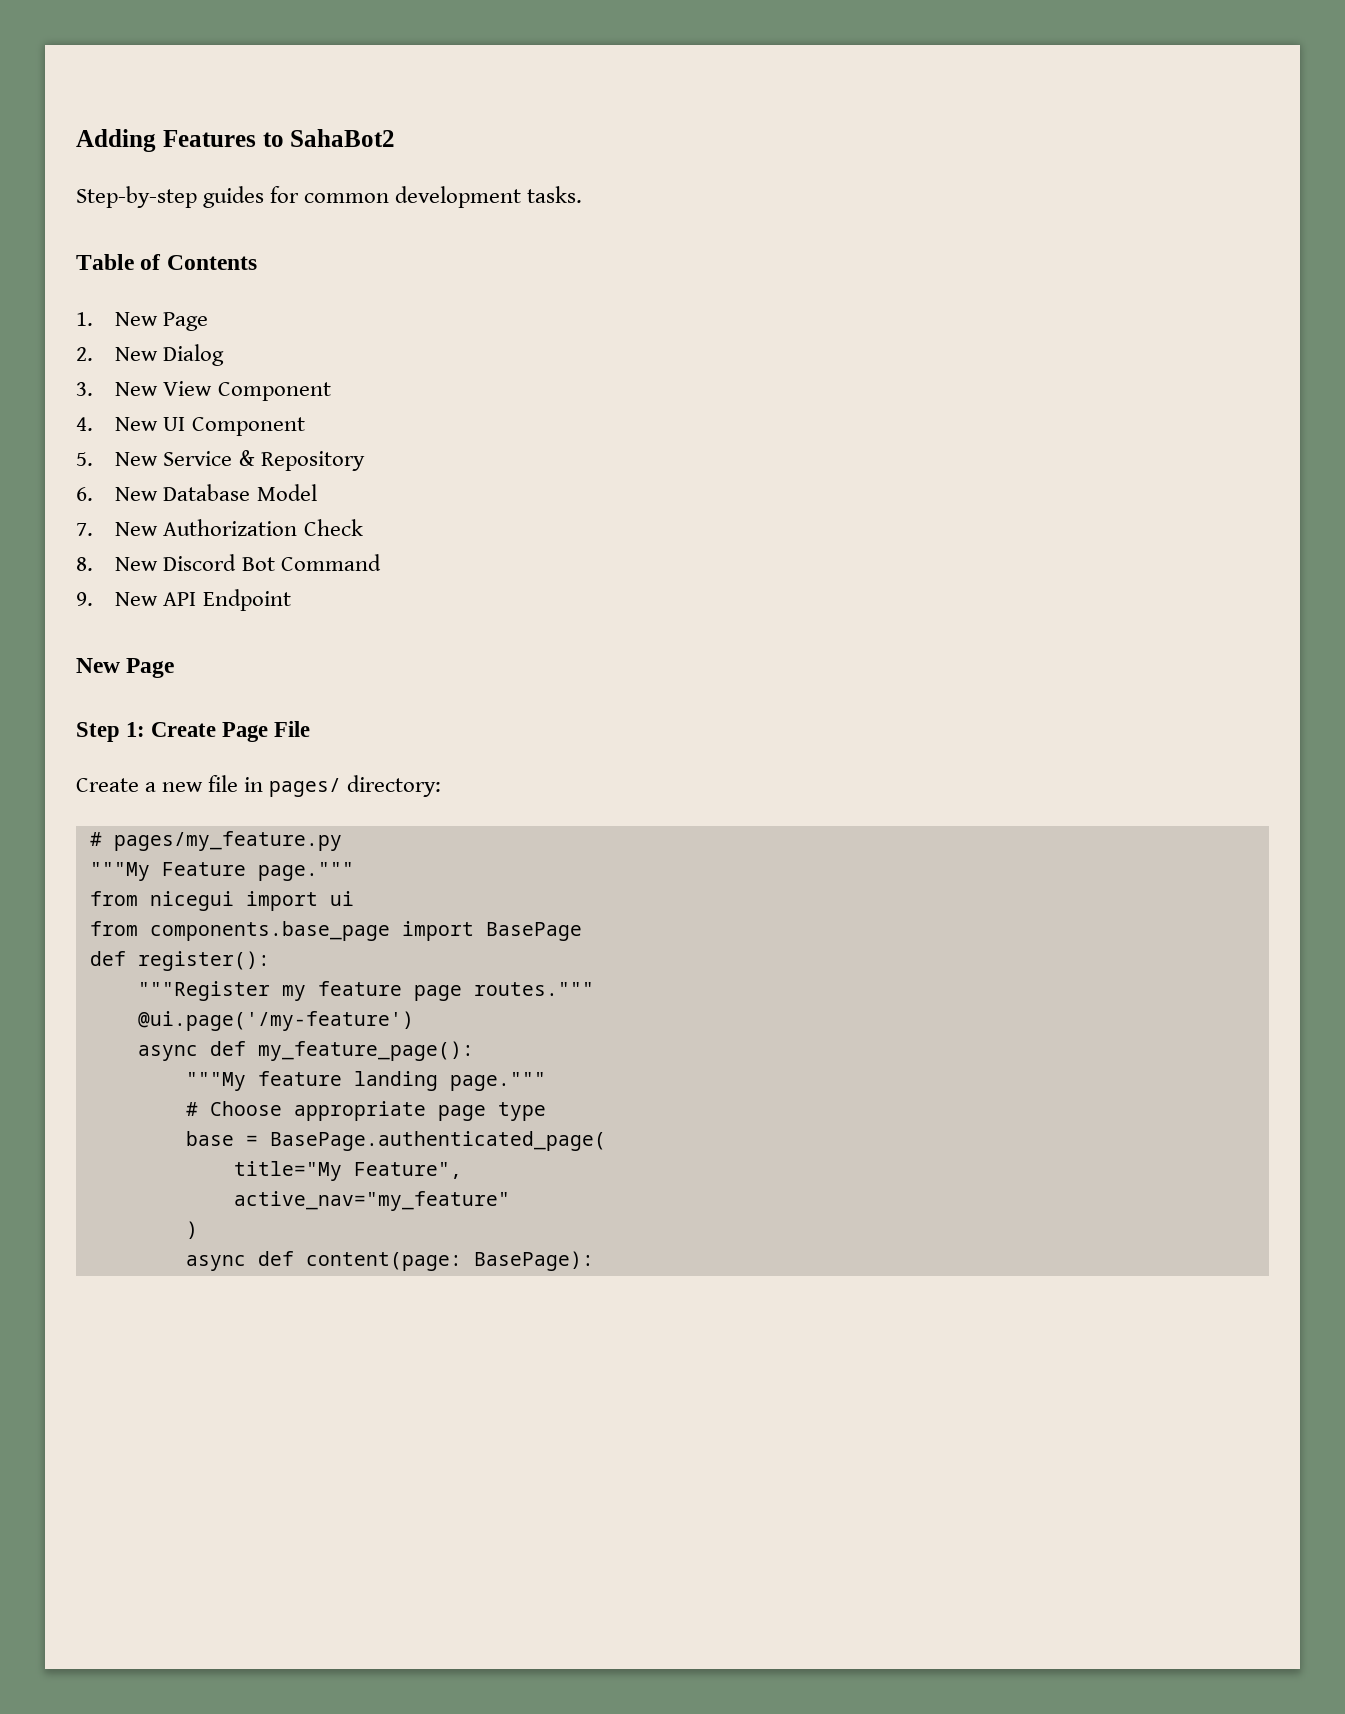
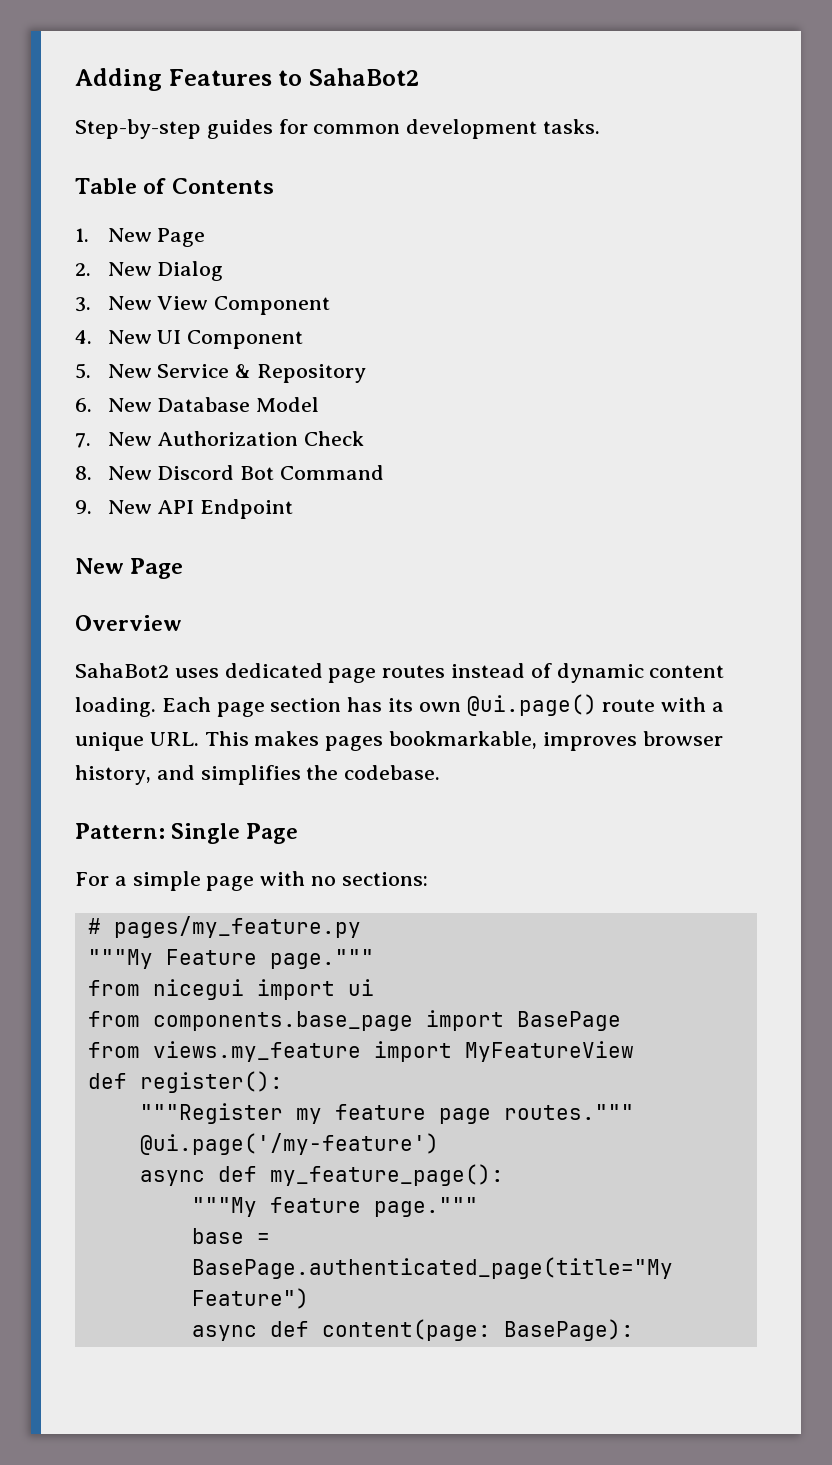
- Step 1: Create Page File
- Create a new file in pages/ directory:
+ Overview
+ SahaBot2 uses dedicated page routes instead of dynamic content loading. Each page section has its own @ui.page() route with a unique URL. This makes pages bookmarkable, improves browser history, and simplifies the codebase.
+ Pattern: Single Page
+ For a simple page with no sections:
+ from views.my_feature import MyFeatureView
- """My feature landing page."""
- # Choose appropriate page type
- base = BasePage.authenticated_page(
- title="My Feature",
- active_nav="my_feature"
- )
+ """My feature page."""
+ base = BasePage.authenticated_page(title="My Feature")

